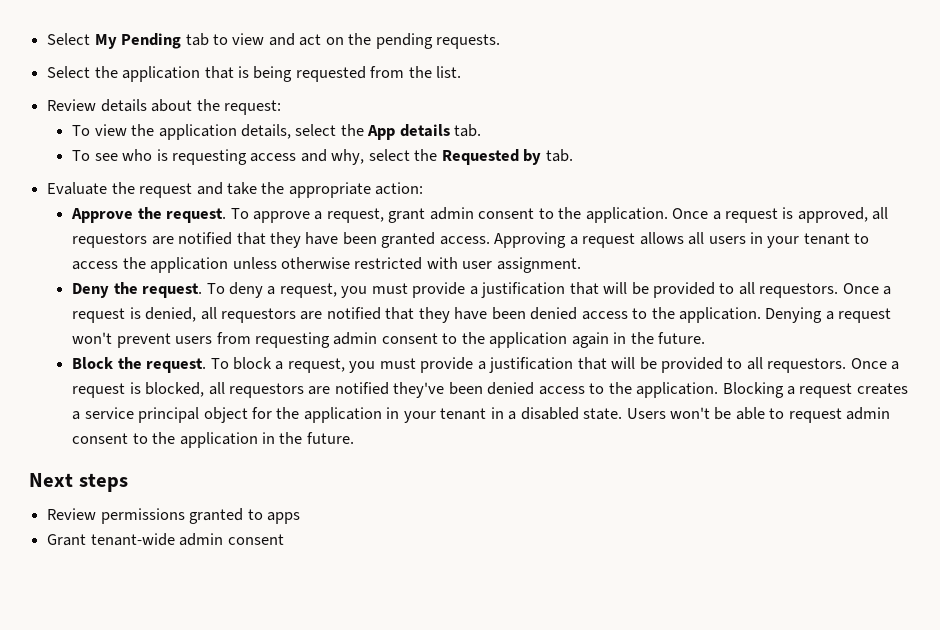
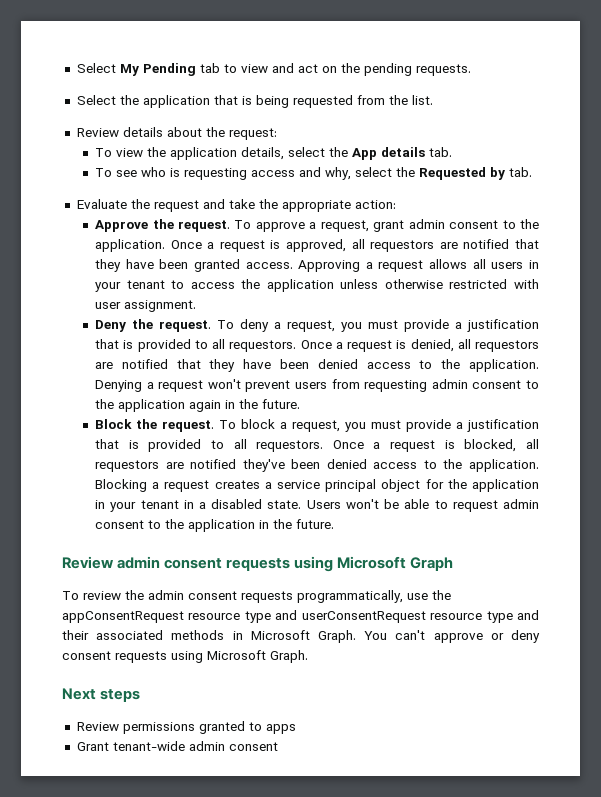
- To deny a request, you must provide a justification that will be provided to all requestors.
+ To deny a request, you must provide a justification that is provided to all requestors.
- To block a request, you must provide a justification that will be provided to all requestors.
+ To block a request, you must provide a justification that is provided to all requestors.
+ Review admin consent requests using Microsoft Graph
+ To review the admin consent requests programmatically, use the appConsentRequest resource type and userConsentRequest resource type and their associated methods in Microsoft Graph. You can't approve or deny consent requests using Microsoft Graph.

